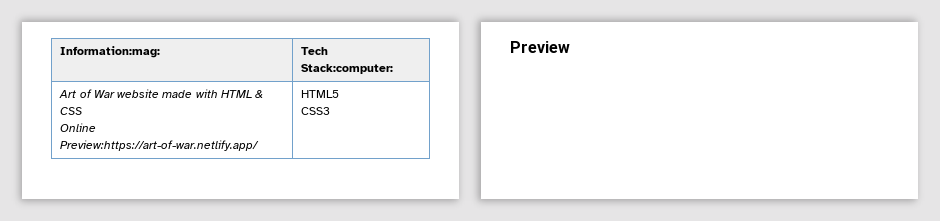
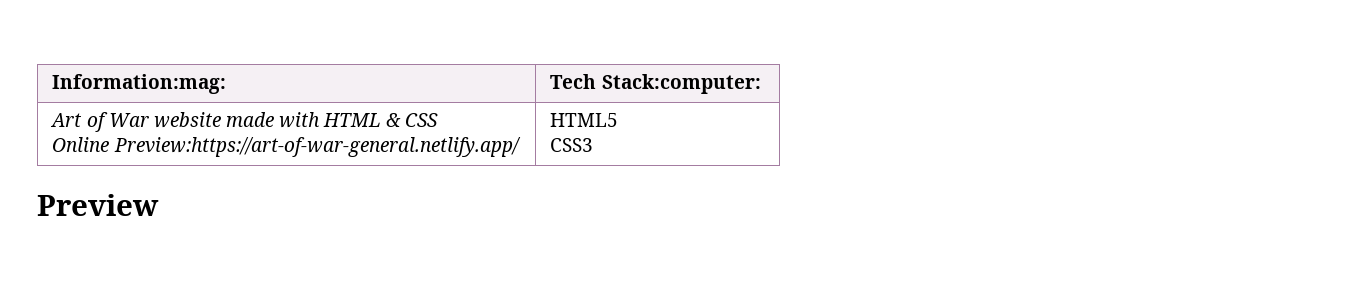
  Art of War website made with HTML & CSS
- Online Preview:https://art-of-war.netlify.app/ | HTML5
+ Online Preview:https://art-of-war-general.netlify.app/ | HTML5

